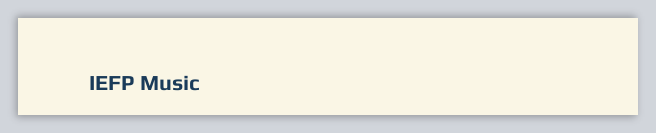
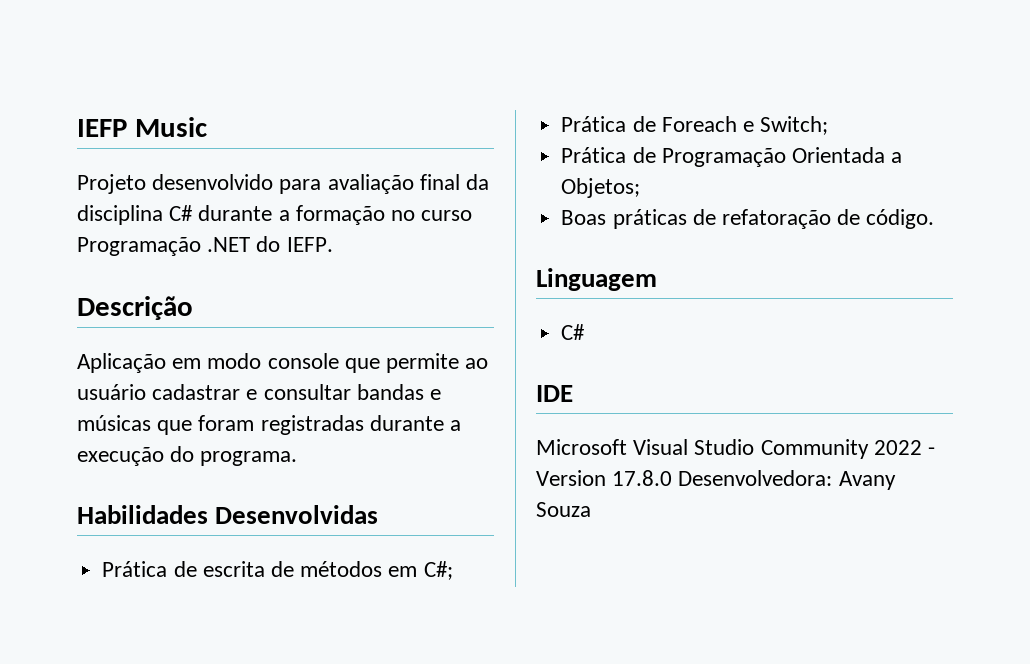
+ Projeto desenvolvido para avaliação final da disciplina C# durante a formação no curso Programação .NET do IEFP.
+ Descrição
+ Aplicação em modo console que permite ao usuário cadastrar e consultar bandas e músicas que foram registradas durante a execução do programa.
+ Habilidades Desenvolvidas
+ Prática de escrita de métodos em C#;
+ Prática de Foreach e Switch;
+ Prática de Programação Orientada a Objetos;
+ Boas práticas de refatoração de código.
+ Linguagem
+ C#
+ IDE
+ Microsoft Visual Studio Community 2022 - Version 17.8.0 Desenvolvedora: Avany Souza

